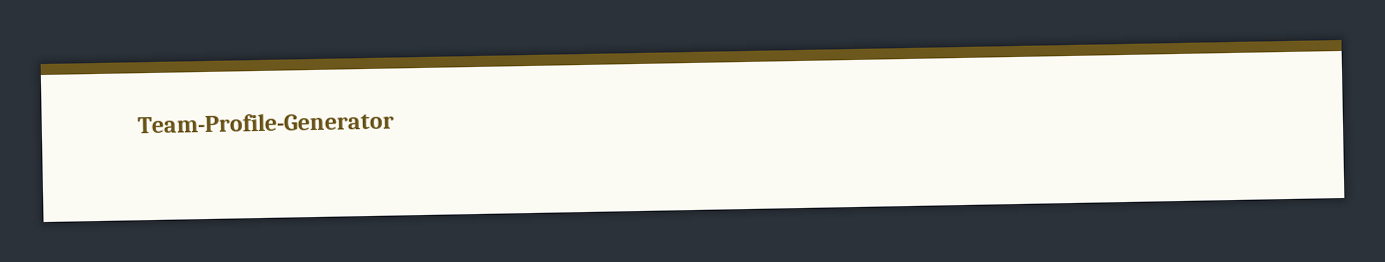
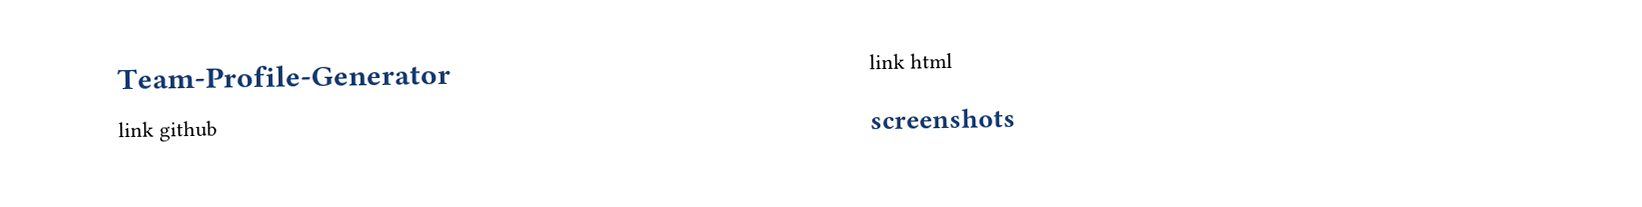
+ link github
+ link html
+ screenshots

